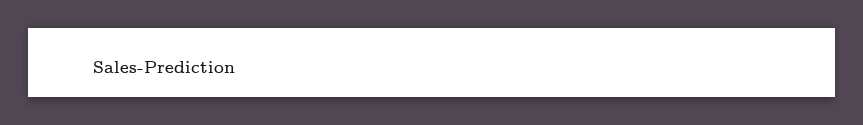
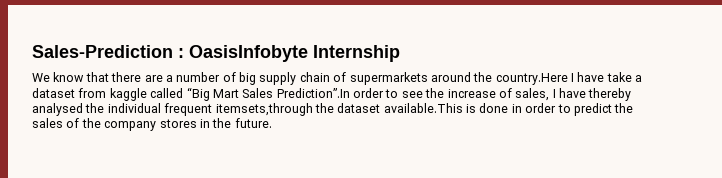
- Sales-Prediction
+ Sales-Prediction : OasisInfobyte Internship
+ We know that there are a number of big supply chain of supermarkets around the country.Here I have take a dataset from kaggle called “Big Mart Sales Prediction”.In order to see the increase of sales, I have thereby analysed the individual frequent itemsets,through the dataset available.This is done in order to predict the sales of the company stores in the future.

